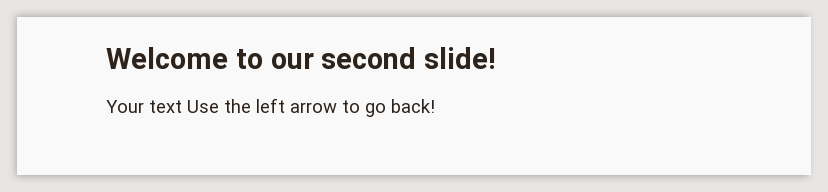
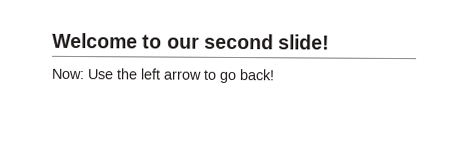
- Your text Use the left arrow to go back!
+ Now: Use the left arrow to go back!

